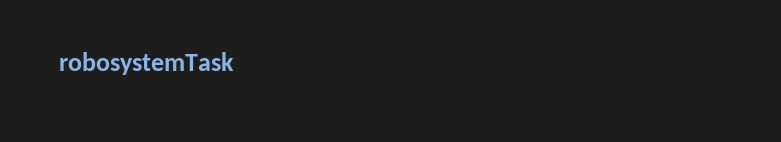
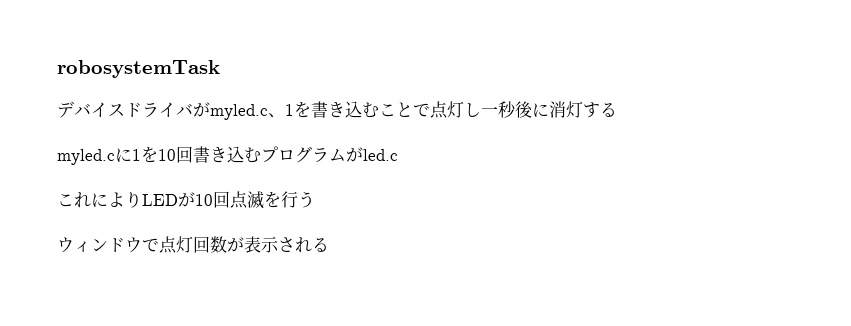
+ デバイスドライバがmyled.c、1を書き込むことで点灯し一秒後に消灯する
+ myled.cに1を10回書き込むプログラムがled.c
+ これによりLEDが10回点滅を行う
+ ウィンドウで点灯回数が表示される

